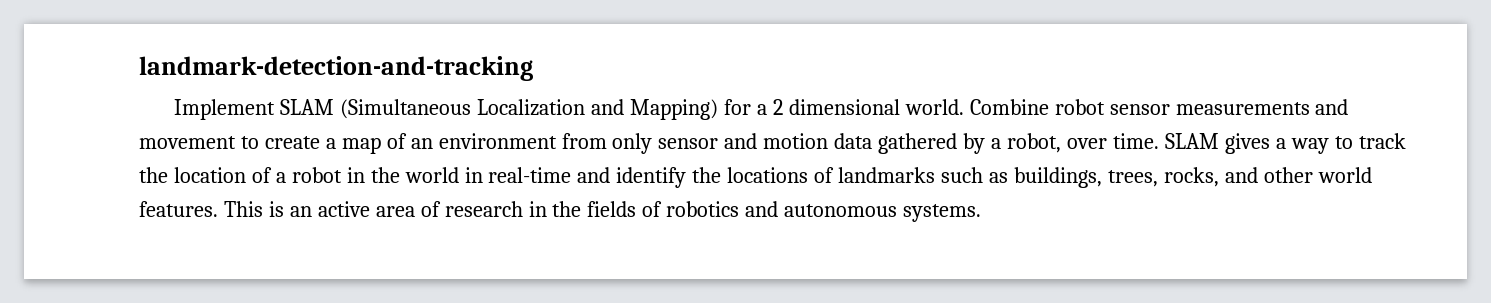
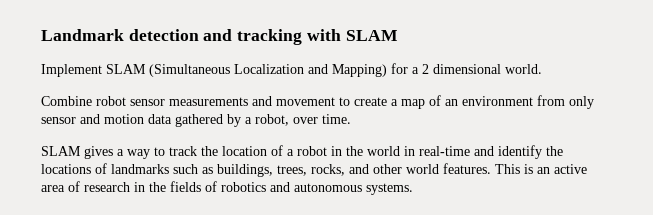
- landmark-detection-and-tracking
+ Landmark detection and tracking with SLAM
- Implement SLAM (Simultaneous Localization and Mapping) for a 2 dimensional world. Combine robot sensor measurements and movement to create a map of an environment from only sensor and motion data gathered by a robot, over time. SLAM gives a way to track the location of a robot in the world in real-time and identify the locations of landmarks such as buildings, trees, rocks, and other world features.
+ Implement SLAM (Simultaneous Localization and Mapping) for a 2 dimensional world.
+ Combine robot sensor measurements and movement to create a map of an environment from only sensor and motion data gathered by a robot, over time.
+ SLAM gives a way to track the location of a robot in the world in real-time and identify the locations of landmarks such as buildings, trees, rocks, and other world features.

